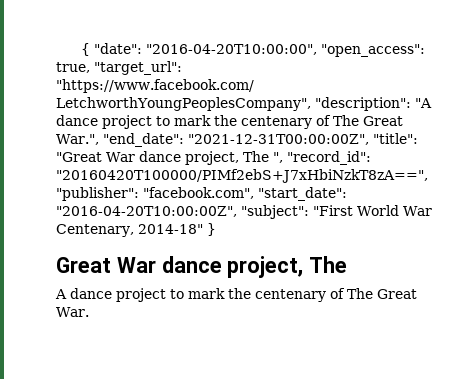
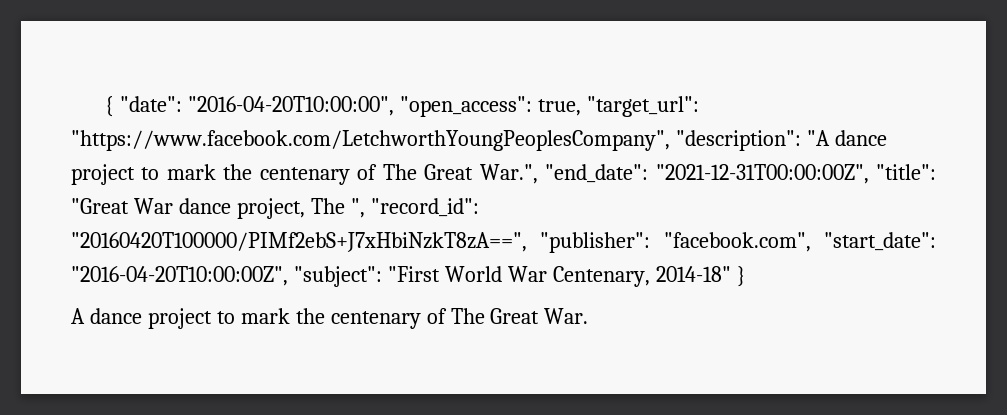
- Great War dance project, The

